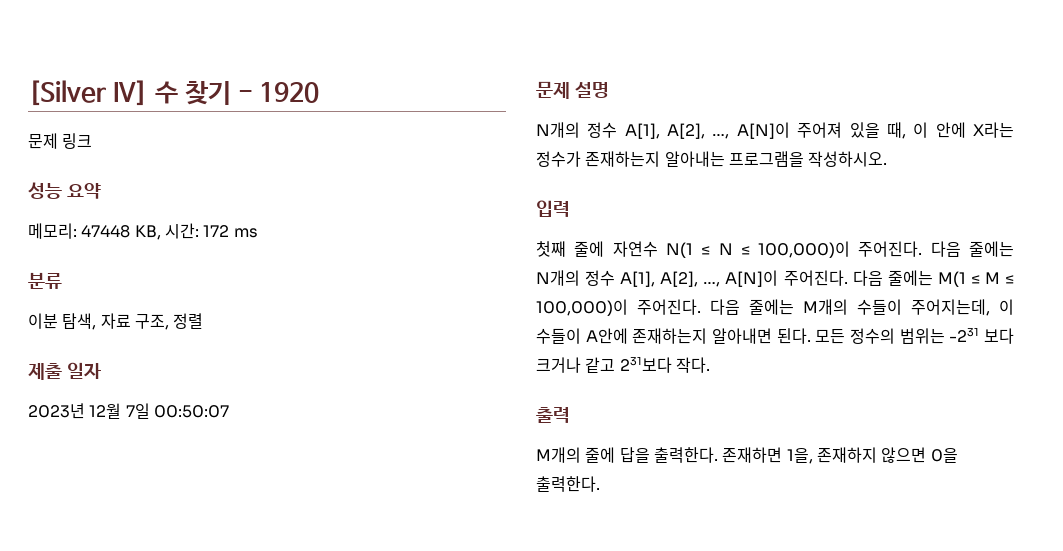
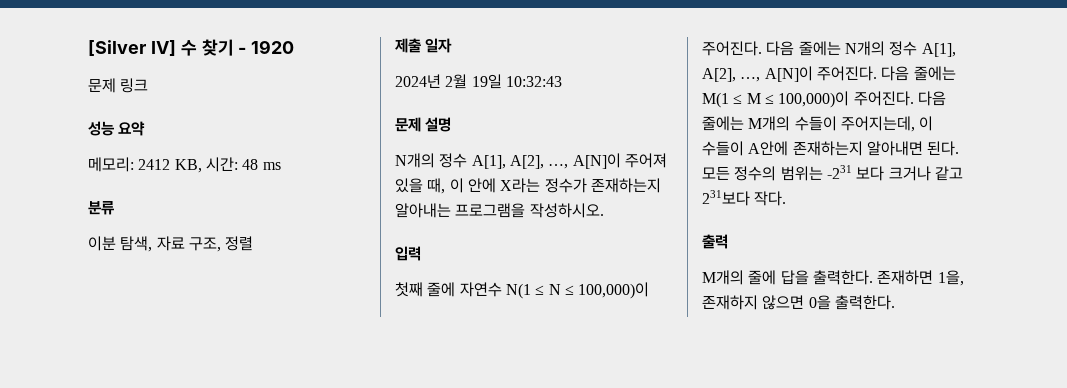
- 메모리: 47448 KB, 시간: 172 ms
+ 메모리: 2412 KB, 시간: 48 ms
- 2023년 12월 7일 00:50:07
+ 2024년 2월 19일 10:32:43

